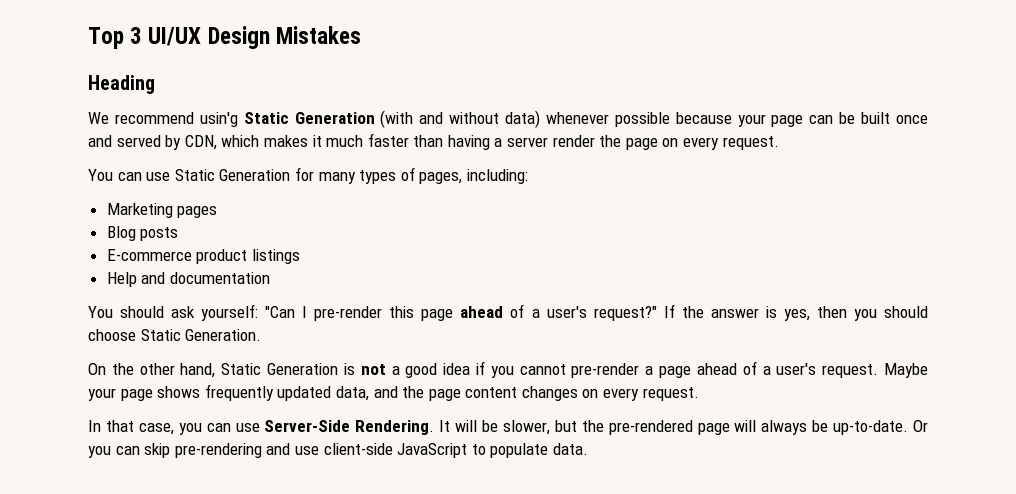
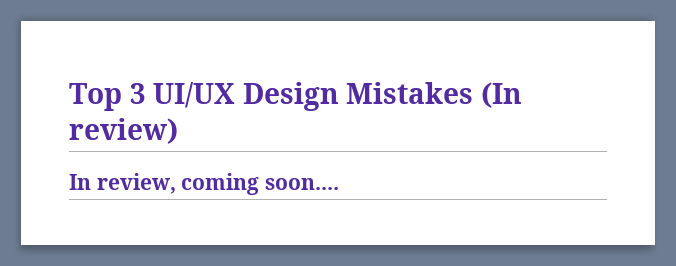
- Top 3 UI/UX Design Mistakes
- Heading
- We recommend usin'g Static Generation (with and without data) whenever possible because your page can be built once and served by CDN, which makes it much faster than having a server render the page on every request.
- You can use Static Generation for many types of pages, including:
- Marketing pages
- Blog posts
- E-commerce product listings
- Help and documentation
- You should ask yourself: "Can I pre-render this page ahead of a user's request?" If the answer is yes, then you should choose Static Generation.
- On the other hand, Static Generation is not a good idea if you cannot pre-render a page ahead of a user's request. Maybe your page shows frequently updated data, and the page content changes on every request.
- In that case, you can use Server-Side Rendering. It will be slower, but the pre-rendered page will always be up-to-date. Or you can skip pre-rendering and use client-side JavaScript to populate data.
+ Top 3 UI/UX Design Mistakes (In review)
+ In review, coming soon....

